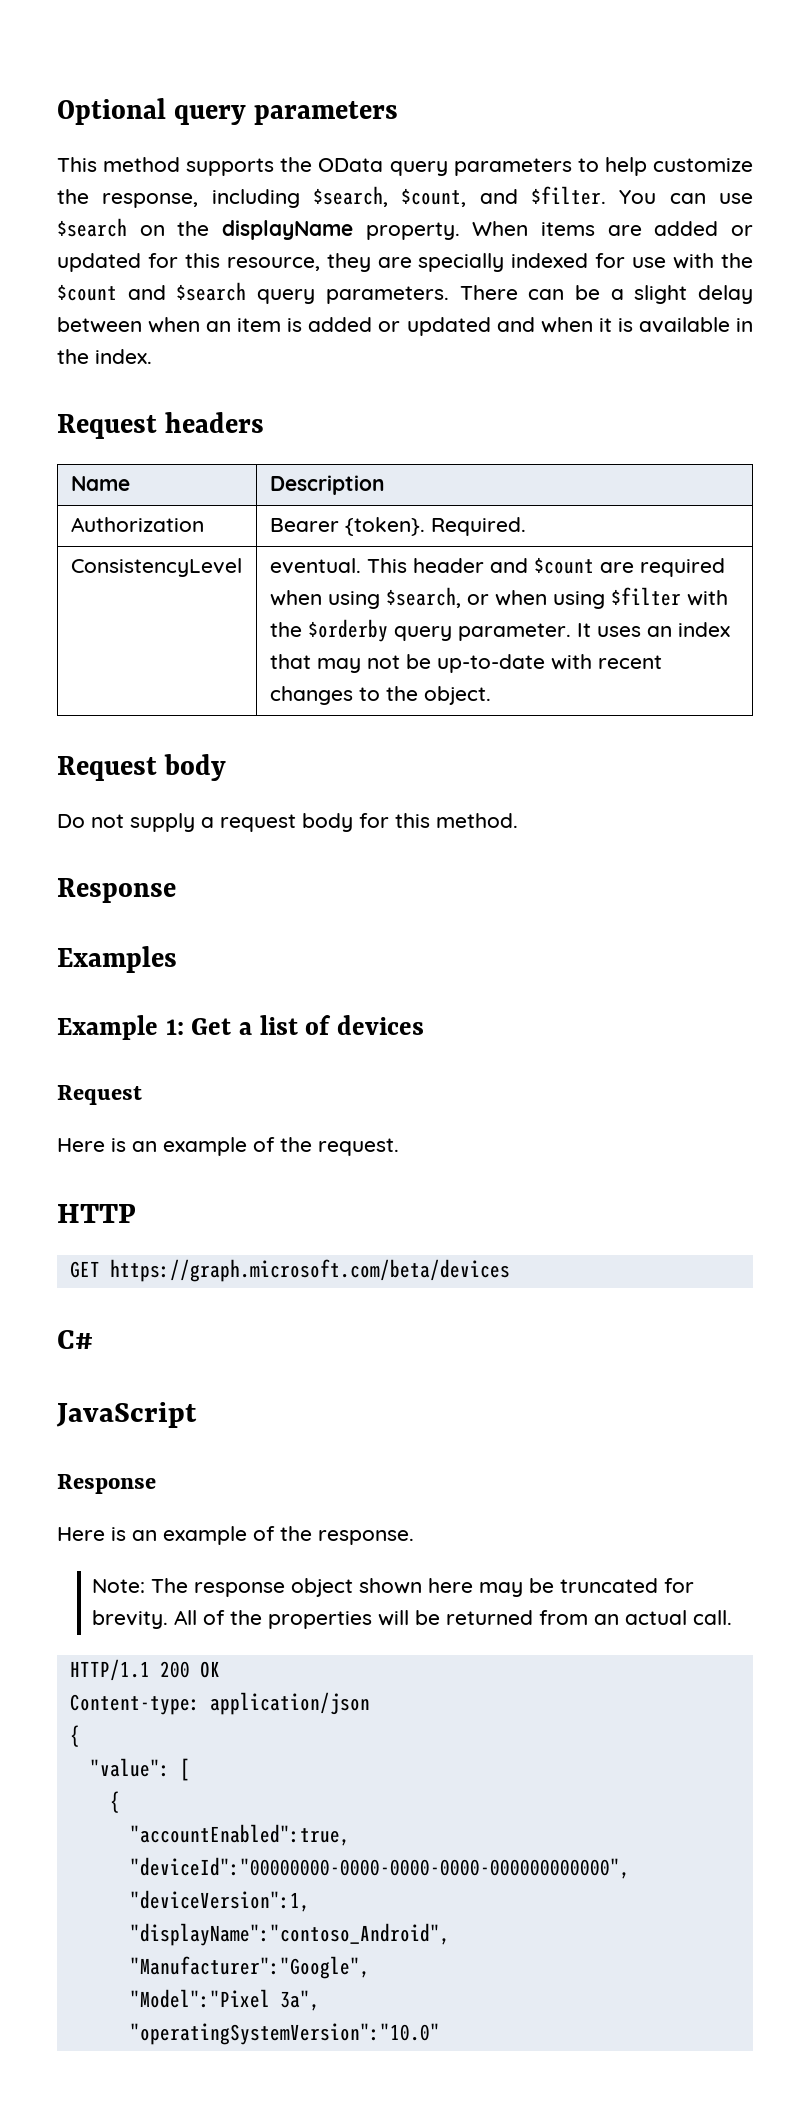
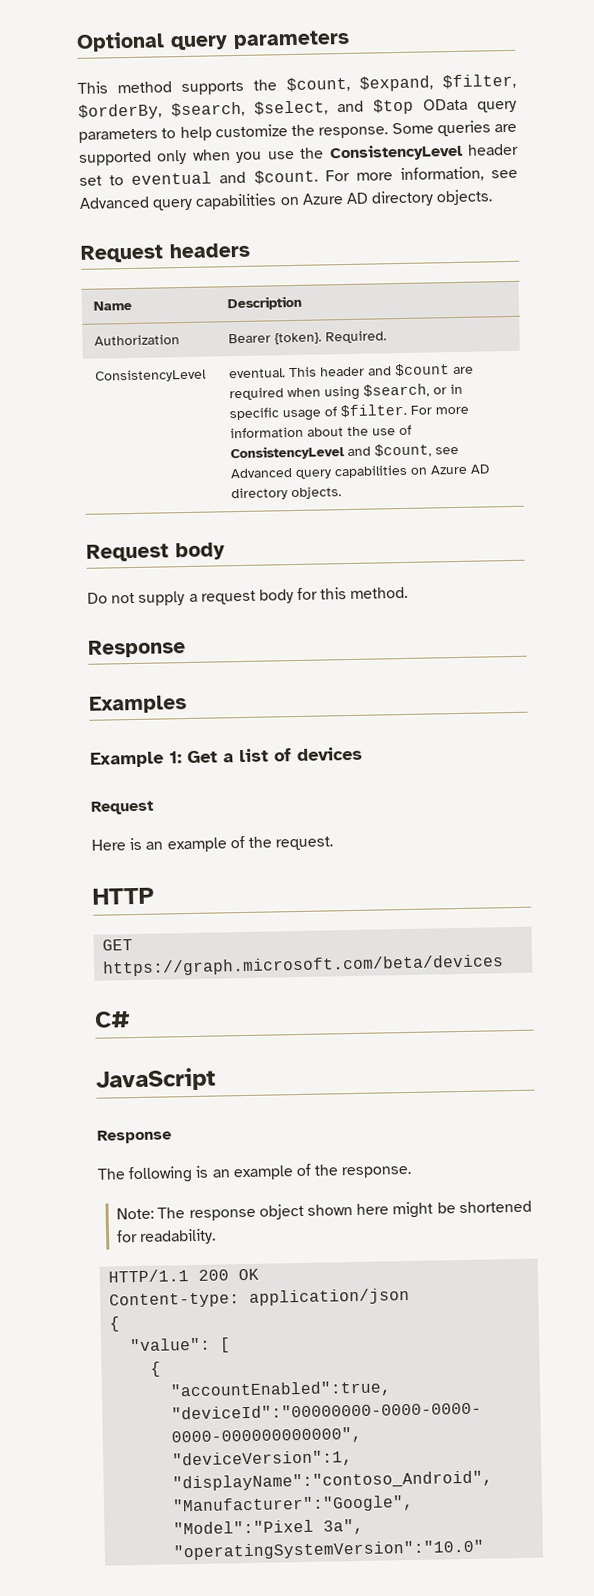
- This method supports the OData query parameters to help customize the response, including $search, $count, and $filter. You can use $search on the displayName property. When items are added or updated for this resource, they are specially indexed for use with the $count and $search query parameters. There can be a slight delay between when an item is added or updated and when it is available in the index.
+ This method supports the $count, $expand, $filter, $orderBy, $search, $select, and $top OData query parameters to help customize the response. Some queries are supported only when you use the ConsistencyLevel header set to eventual and $count. For more information, see Advanced query capabilities on Azure AD directory objects.
- ConsistencyLevel | eventual. This header and $count are required when using $search, or when using $filter with the $orderby query parameter. It uses an index that may not be up-to-date with recent changes to the object.
+ ConsistencyLevel | eventual. This header and $count are required when using $search, or in specific usage of $filter. For more information about the use of ConsistencyLevel and $count, see Advanced query capabilities on Azure AD directory objects.
- Here is an example of the response.
+ The following is an example of the response.
- Note: The response object shown here may be truncated for brevity. All of the properties will be returned from an actual call.
+ Note: The response object shown here might be shortened for readability.

